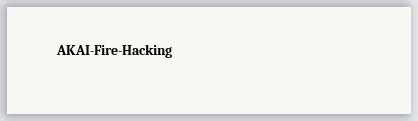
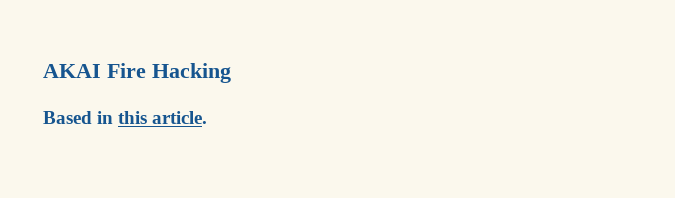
- AKAI-Fire-Hacking
+ AKAI Fire Hacking
+ Based in this article.

